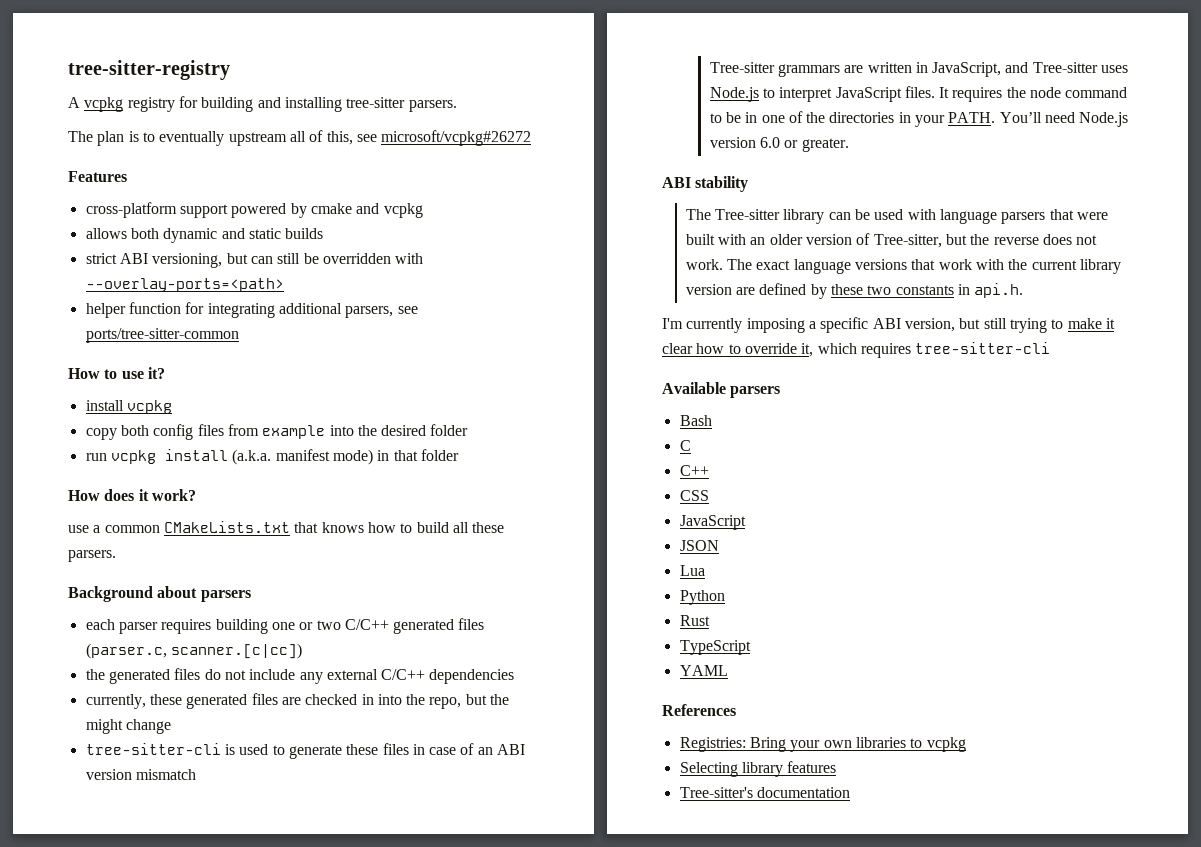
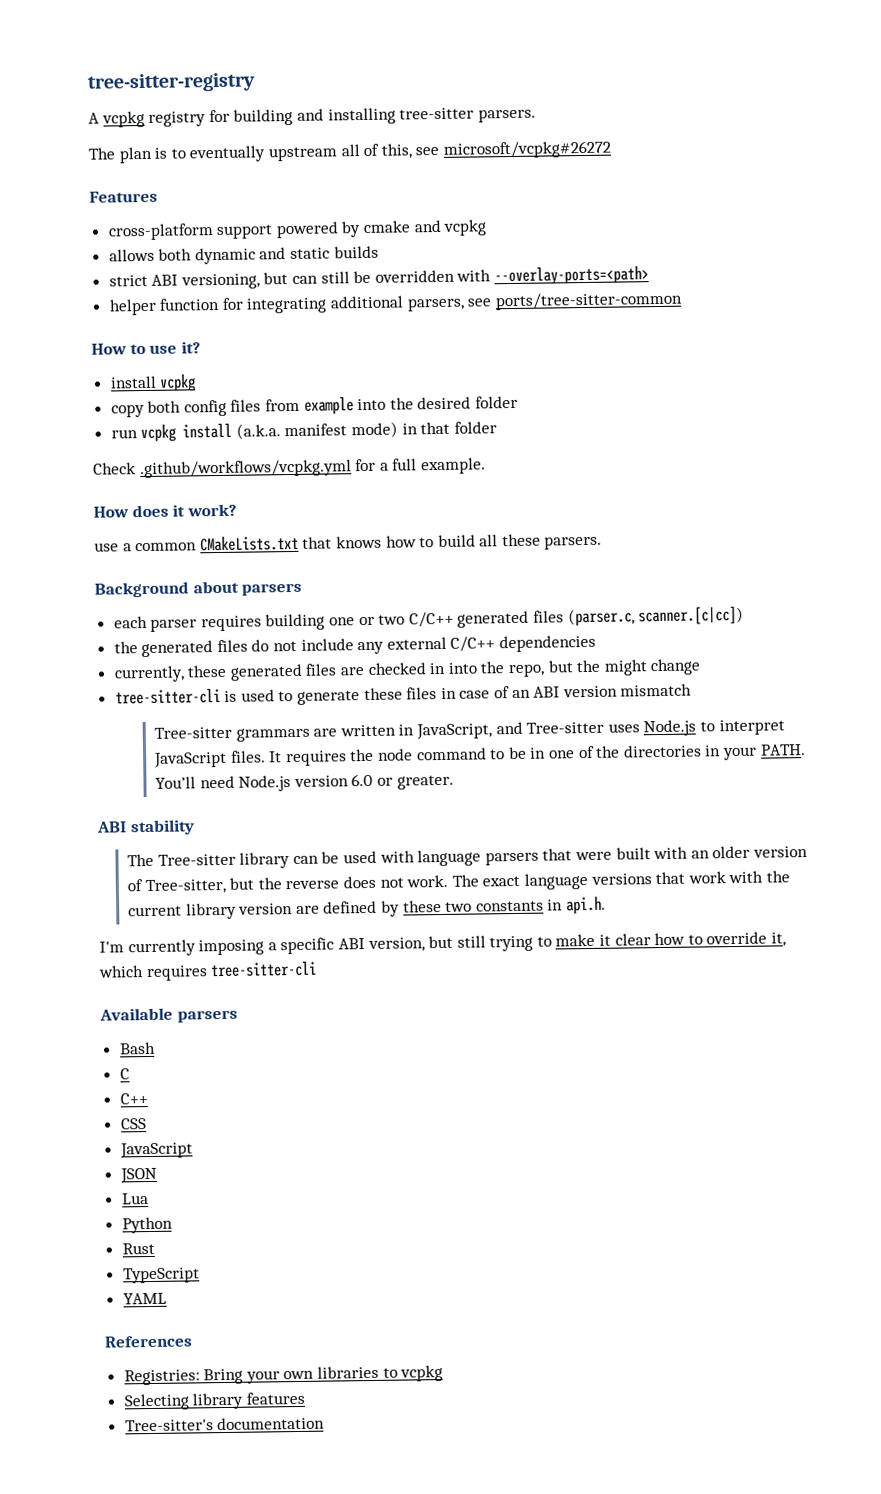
+ Check .github/workflows/vcpkg.yml for a full example.

